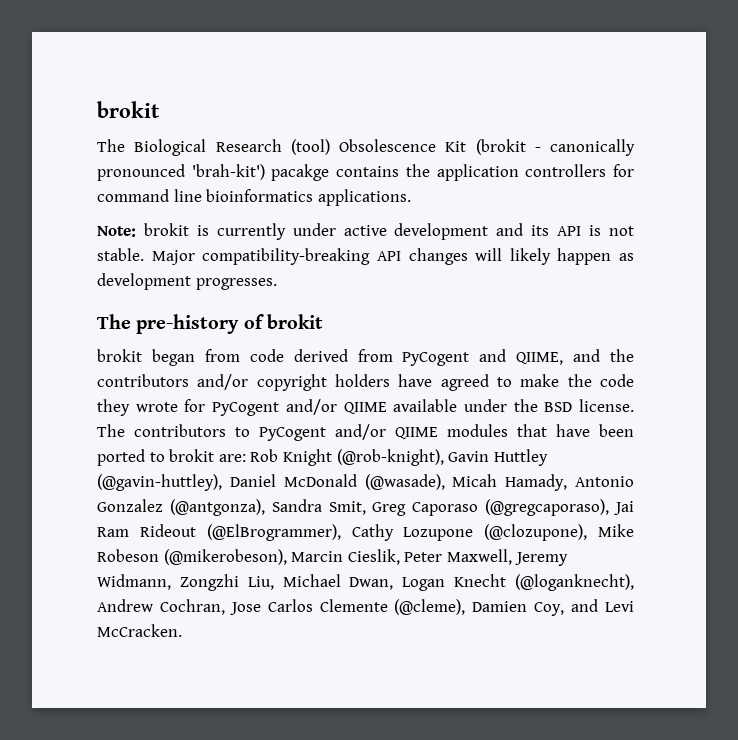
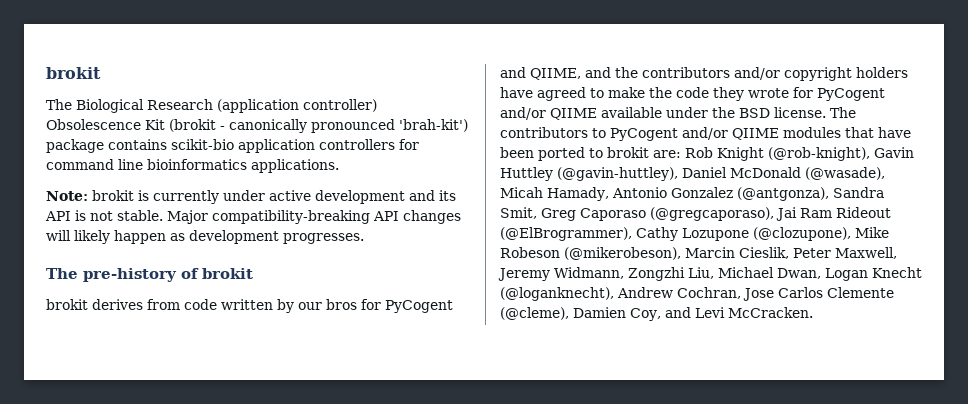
- The Biological Research (tool) Obsolescence Kit (brokit - canonically pronounced 'brah-kit') pacakge contains the application controllers for command line bioinformatics applications.
+ The Biological Research (application controller) Obsolescence Kit (brokit - canonically pronounced 'brah-kit') package contains scikit-bio application controllers for command line bioinformatics applications.
- brokit began from code derived from PyCogent and QIIME, and the contributors and/or copyright holders have agreed to make the code they wrote for PyCogent and/or QIIME available under the BSD license.
+ brokit derives from code written by our bros for PyCogent and QIIME, and the contributors and/or copyright holders have agreed to make the code they wrote for PyCogent and/or QIIME available under the BSD license.

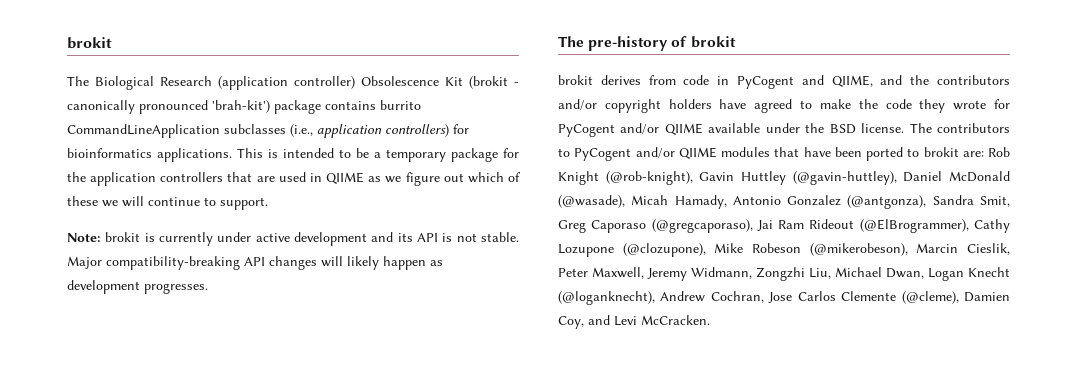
- The Biological Research (application controller) Obsolescence Kit (brokit - canonically pronounced 'brah-kit') package contains scikit-bio application controllers for command line bioinformatics applications.
+ The Biological Research (application controller) Obsolescence Kit (brokit - canonically pronounced 'brah-kit') package contains burrito CommandLineApplication subclasses (i.e., application controllers) for bioinformatics applications. This is intended to be a temporary package for the application controllers that are used in QIIME as we figure out which of these we will continue to support.
- brokit derives from code written by our bros for PyCogent and QIIME, and the contributors and/or copyright holders have agreed to make the code they wrote for PyCogent and/or QIIME available under the BSD license.
+ brokit derives from code in PyCogent and QIIME, and the contributors and/or copyright holders have agreed to make the code they wrote for PyCogent and/or QIIME available under the BSD license.

